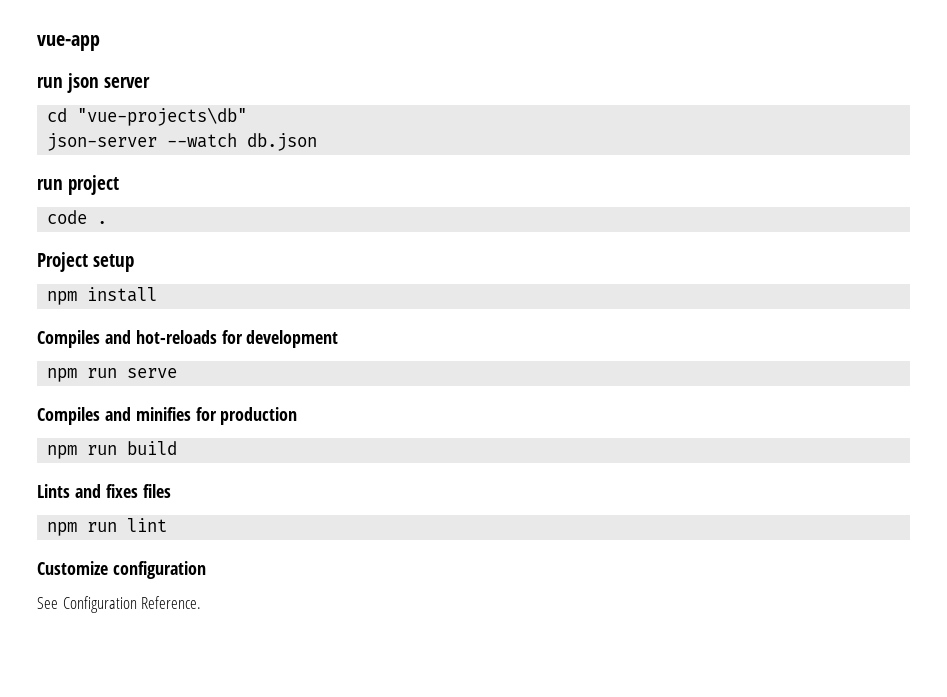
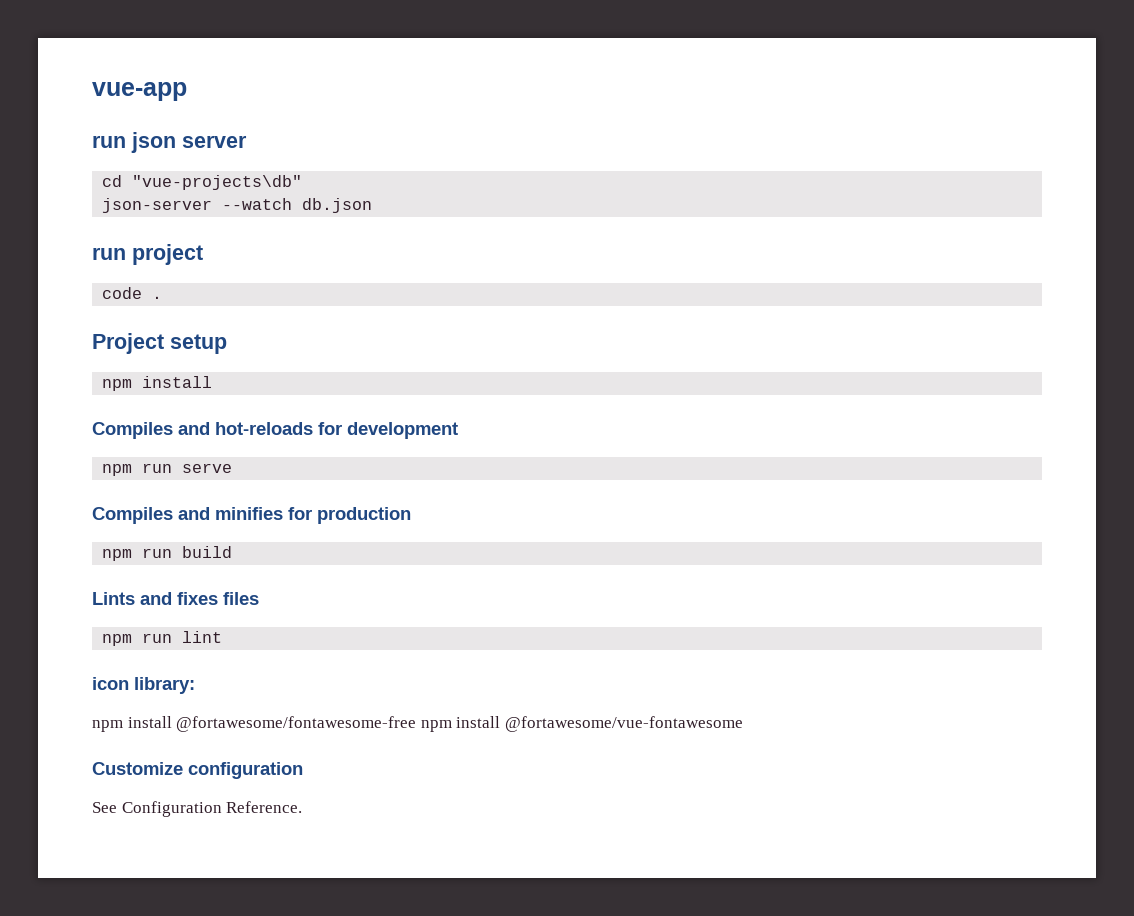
+ icon library:
+ npm install @fortawesome/fontawesome-free npm install @fortawesome/vue-fontawesome

